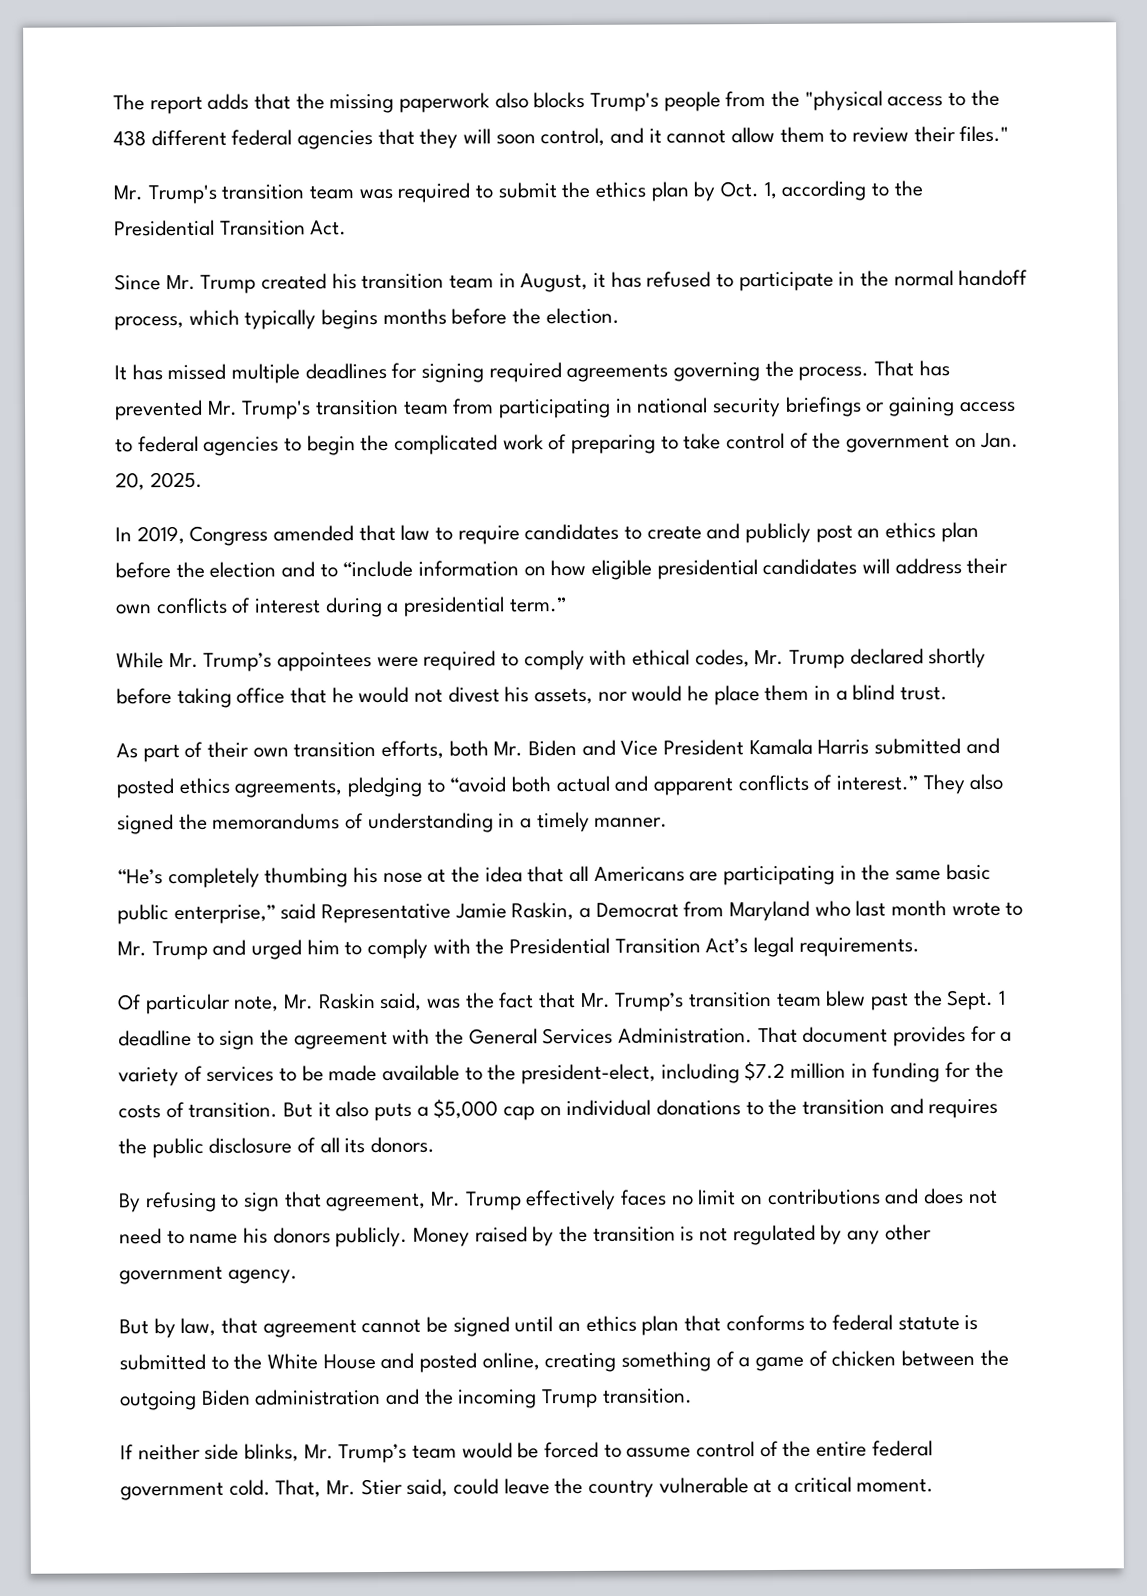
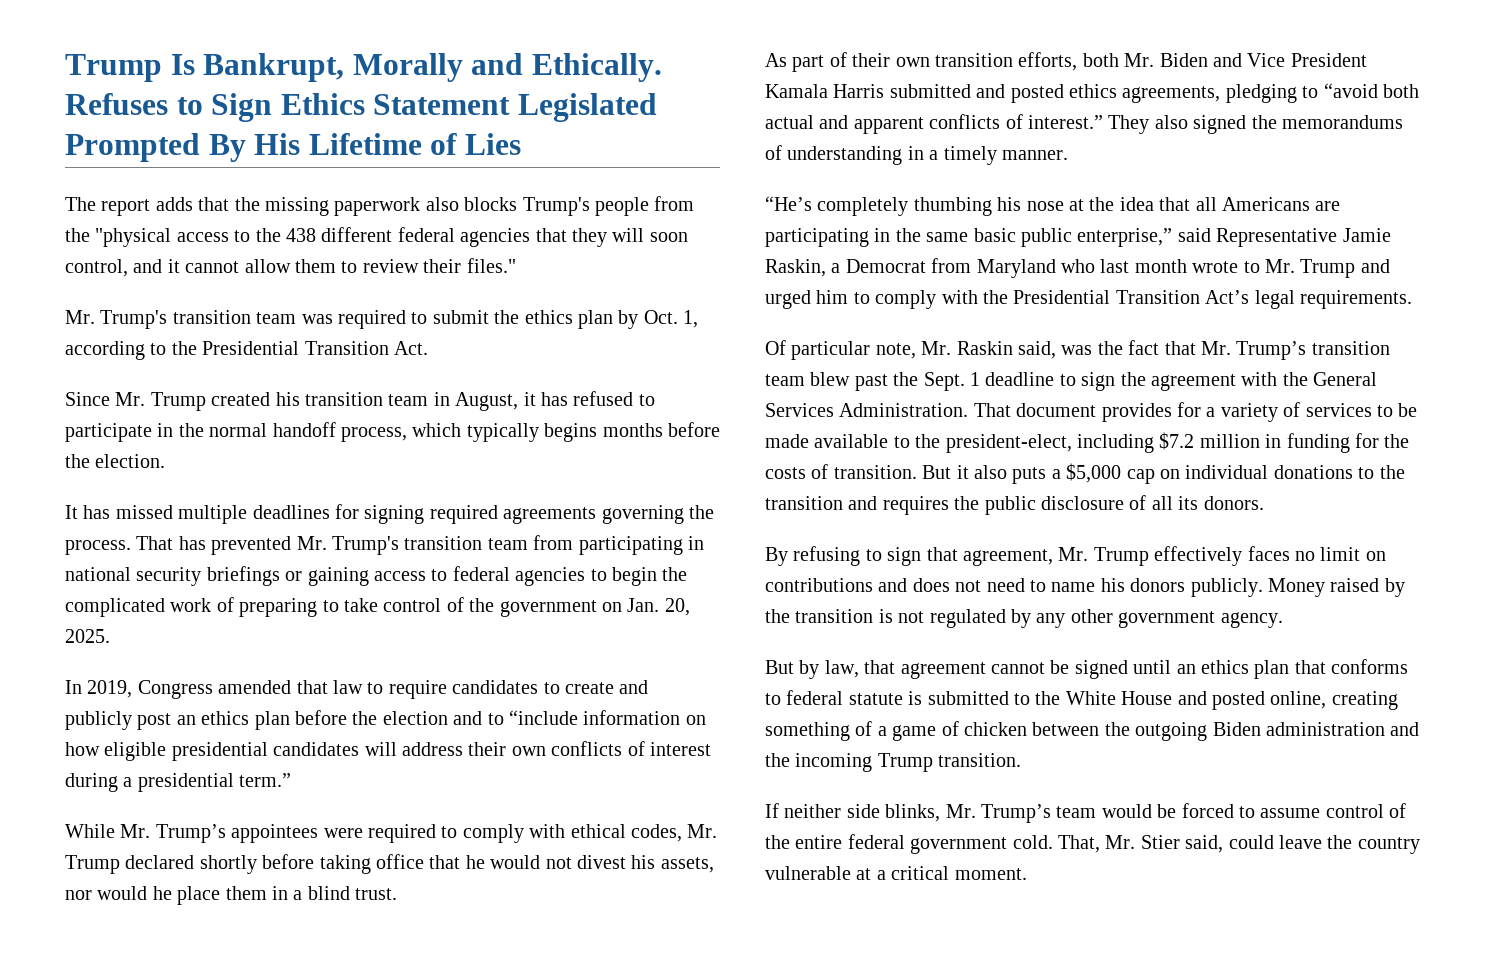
+ Trump Is Bankrupt, Morally and Ethically. Refuses to Sign Ethics Statement Legislated Prompted By His Lifetime of Lies

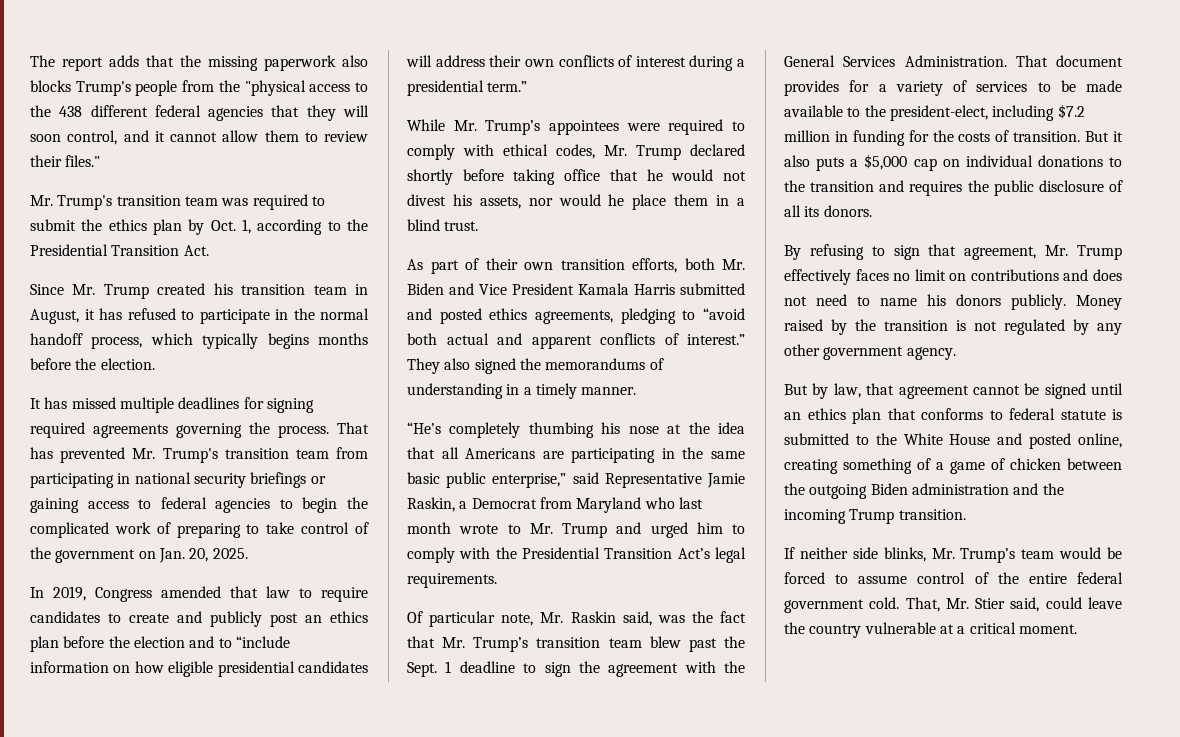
- Trump Is Bankrupt, Morally and Ethically. Refuses to Sign Ethics Statement Legislated Prompted By His Lifetime of Lies

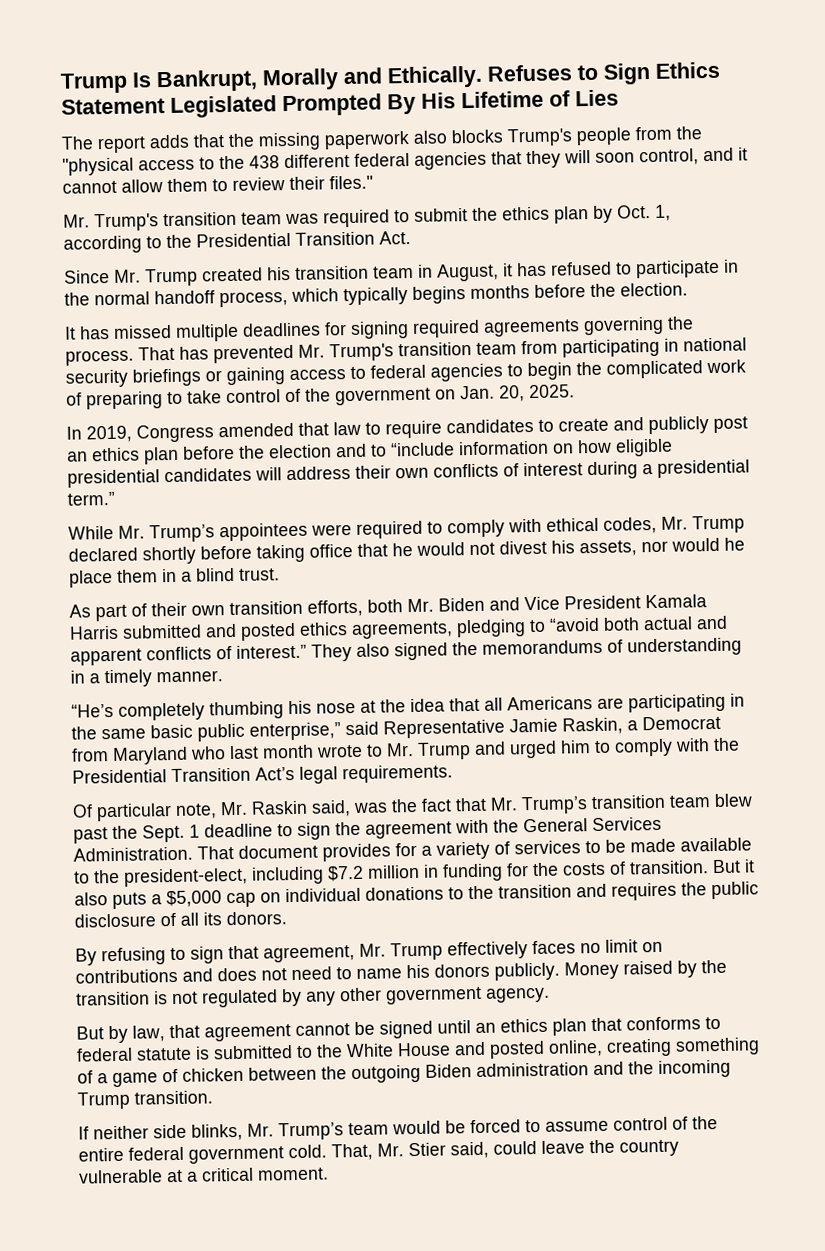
+ Trump Is Bankrupt, Morally and Ethically. Refuses to Sign Ethics Statement Legislated Prompted By His Lifetime of Lies

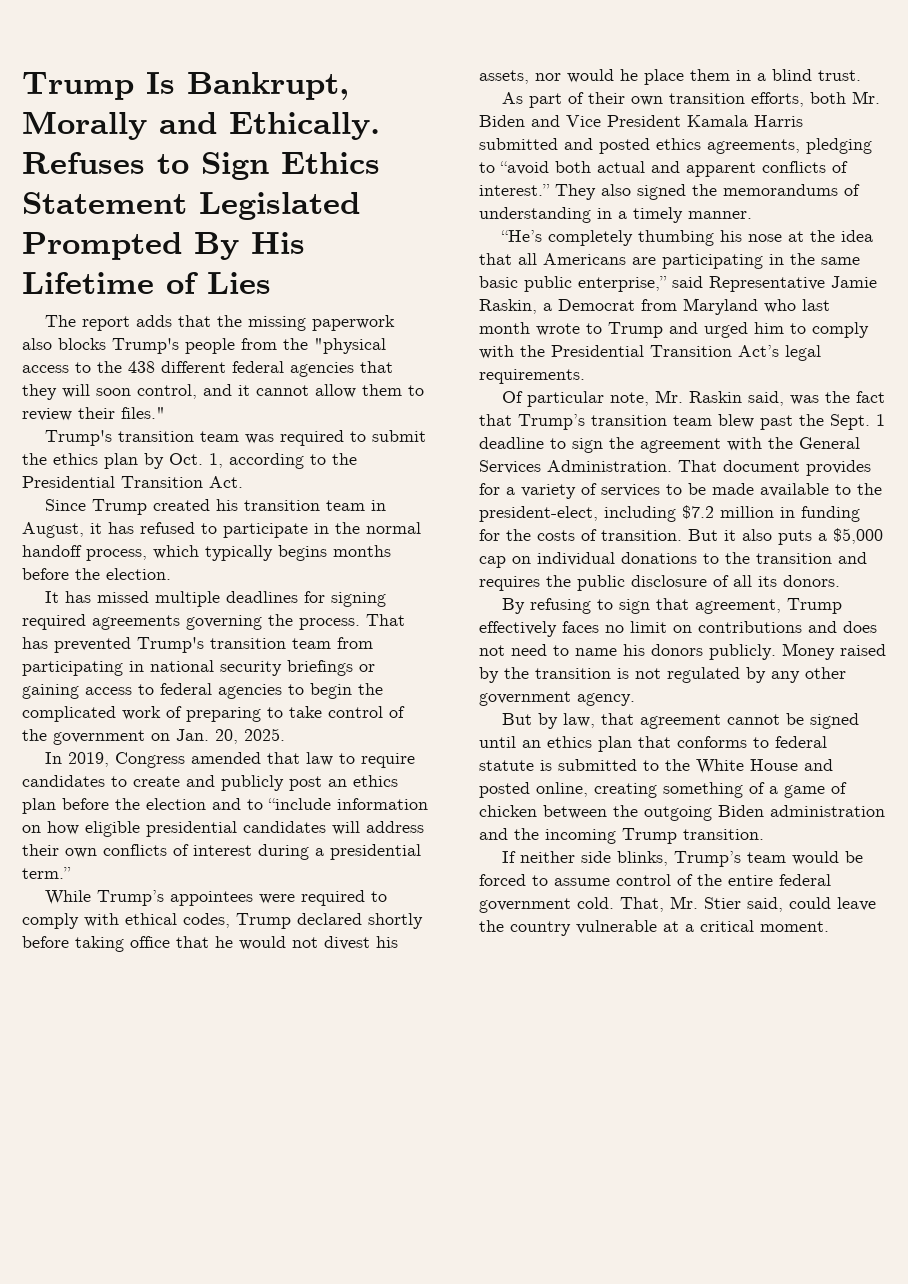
- Mr. Trump's transition team was required to submit the ethics plan by Oct. 1, according to the Presidential Transition Act.
+ Trump's transition team was required to submit the ethics plan by Oct. 1, according to the Presidential Transition Act.
- Since Mr. Trump created his transition team in August, it has refused to participate in the normal handoff process, which typically begins months before the election.
+ Since Trump created his transition team in August, it has refused to participate in the normal handoff process, which typically begins months before the election.
- That has prevented Mr. Trump's transition team from participating in national security briefings or gaining access to federal agencies to begin the complicated work of preparing to take control of the government on Jan. 20, 2025.
+ That has prevented Trump's transition team from participating in national security briefings or gaining access to federal agencies to begin the complicated work of preparing to take control of the government on Jan. 20, 2025.
- While Mr. Trump’s appointees were required to comply with ethical codes, Mr. Trump declared shortly before taking office that he would not divest his assets, nor would he place them in a blind trust.
+ While Trump’s appointees were required to comply with ethical codes, Trump declared shortly before taking office that he would not divest his assets, nor would he place them in a blind trust.
- “He’s completely thumbing his nose at the idea that all Americans are participating in the same basic public enterprise,” said Representative Jamie Raskin, a Democrat from Maryland who last month wrote to Mr. Trump and urged him to comply with the Presidential Transition Act’s legal requirements.
+ “He’s completely thumbing his nose at the idea that all Americans are participating in the same basic public enterprise,” said Representative Jamie Raskin, a Democrat from Maryland who last month wrote to Trump and urged him to comply with the Presidential Transition Act’s legal requirements.
- Of particular note, Mr. Raskin said, was the fact that Mr. Trump’s transition team blew past the Sept.
+ Of particular note, Mr. Raskin said, was the fact that Trump’s transition team blew past the Sept.
- By refusing to sign that agreement, Mr. Trump effectively faces no limit on contributions and does not need to name his donors publicly.
+ By refusing to sign that agreement, Trump effectively faces no limit on contributions and does not need to name his donors publicly.
- If neither side blinks, Mr. Trump’s team would be forced to assume control of the entire federal government cold.
+ If neither side blinks, Trump’s team would be forced to assume control of the entire federal government cold.

